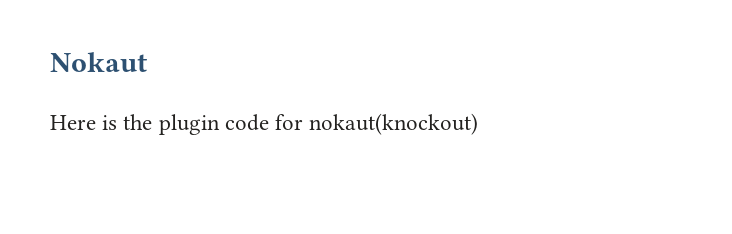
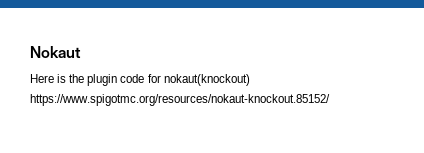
- Here is the plugin code for nokaut(knockout)
+ Here is the plugin code for nokaut(knockout) https://www.spigotmc.org/resources/nokaut-knockout.85152/

